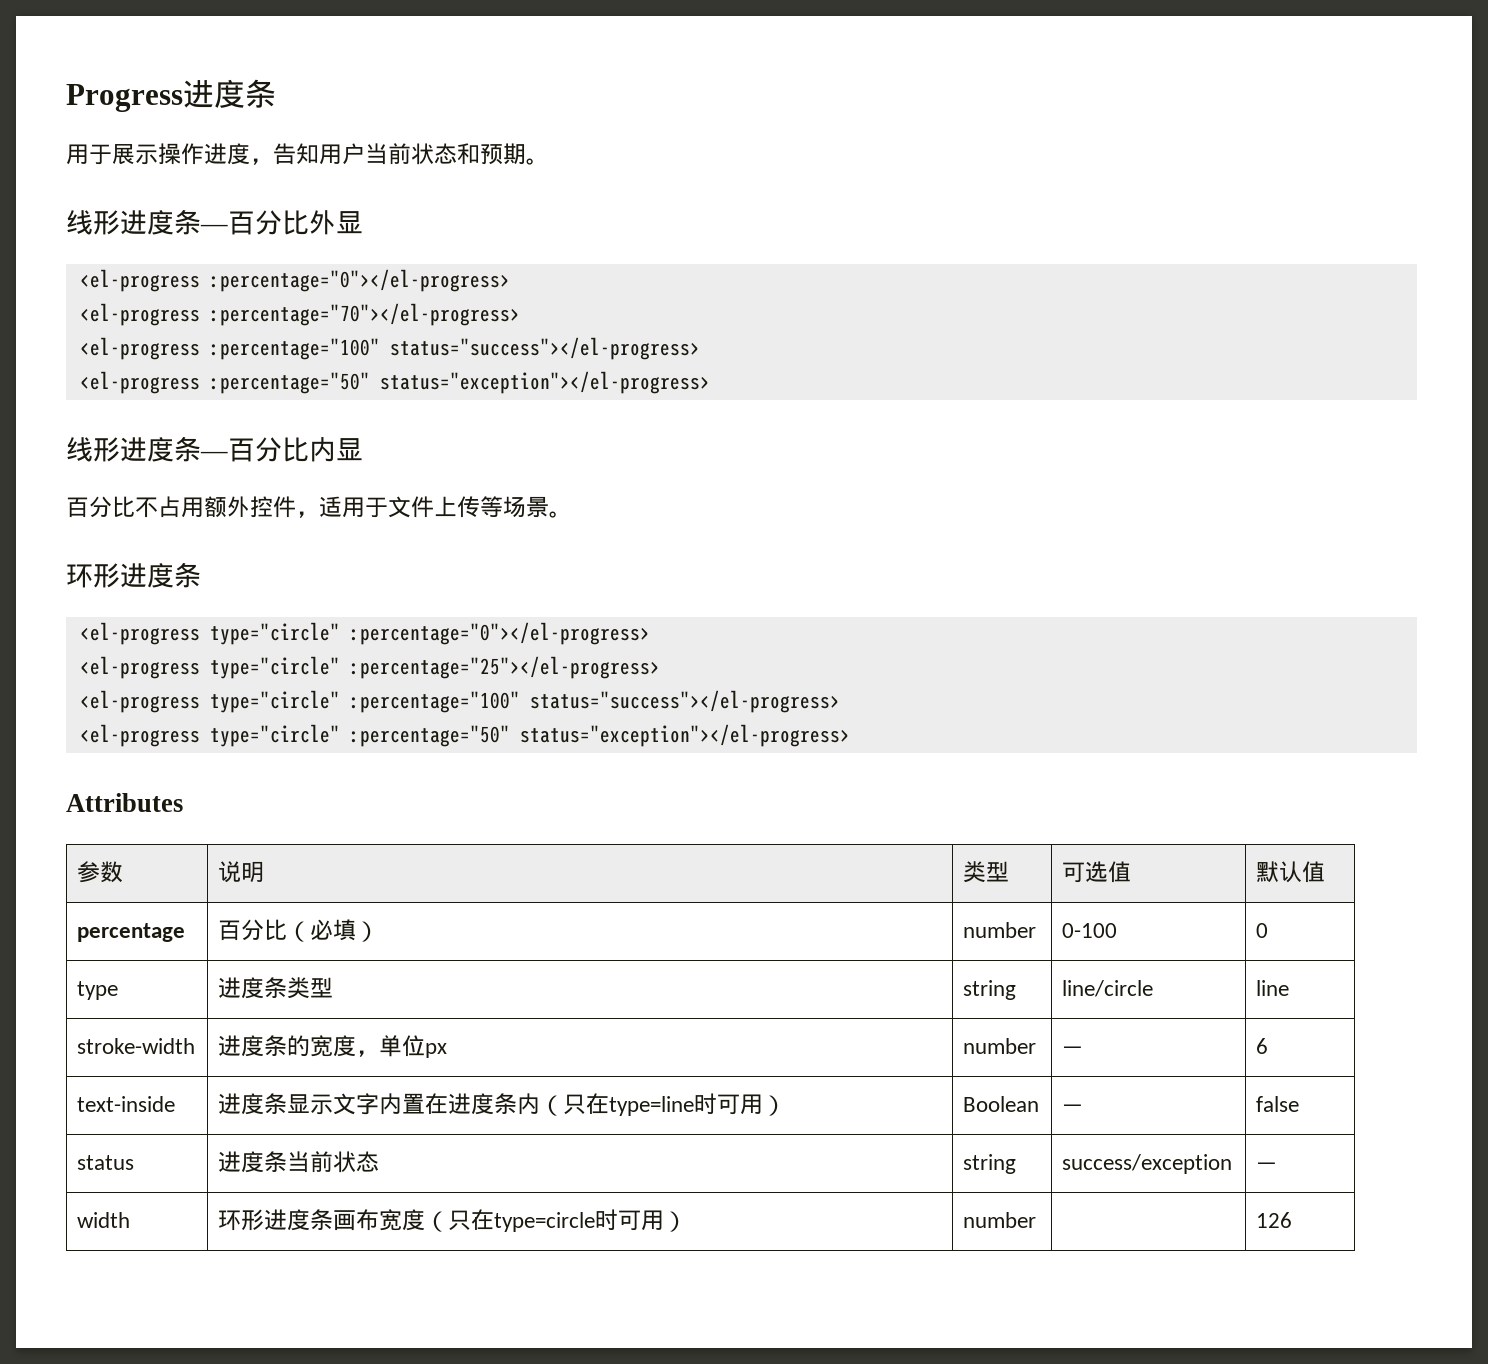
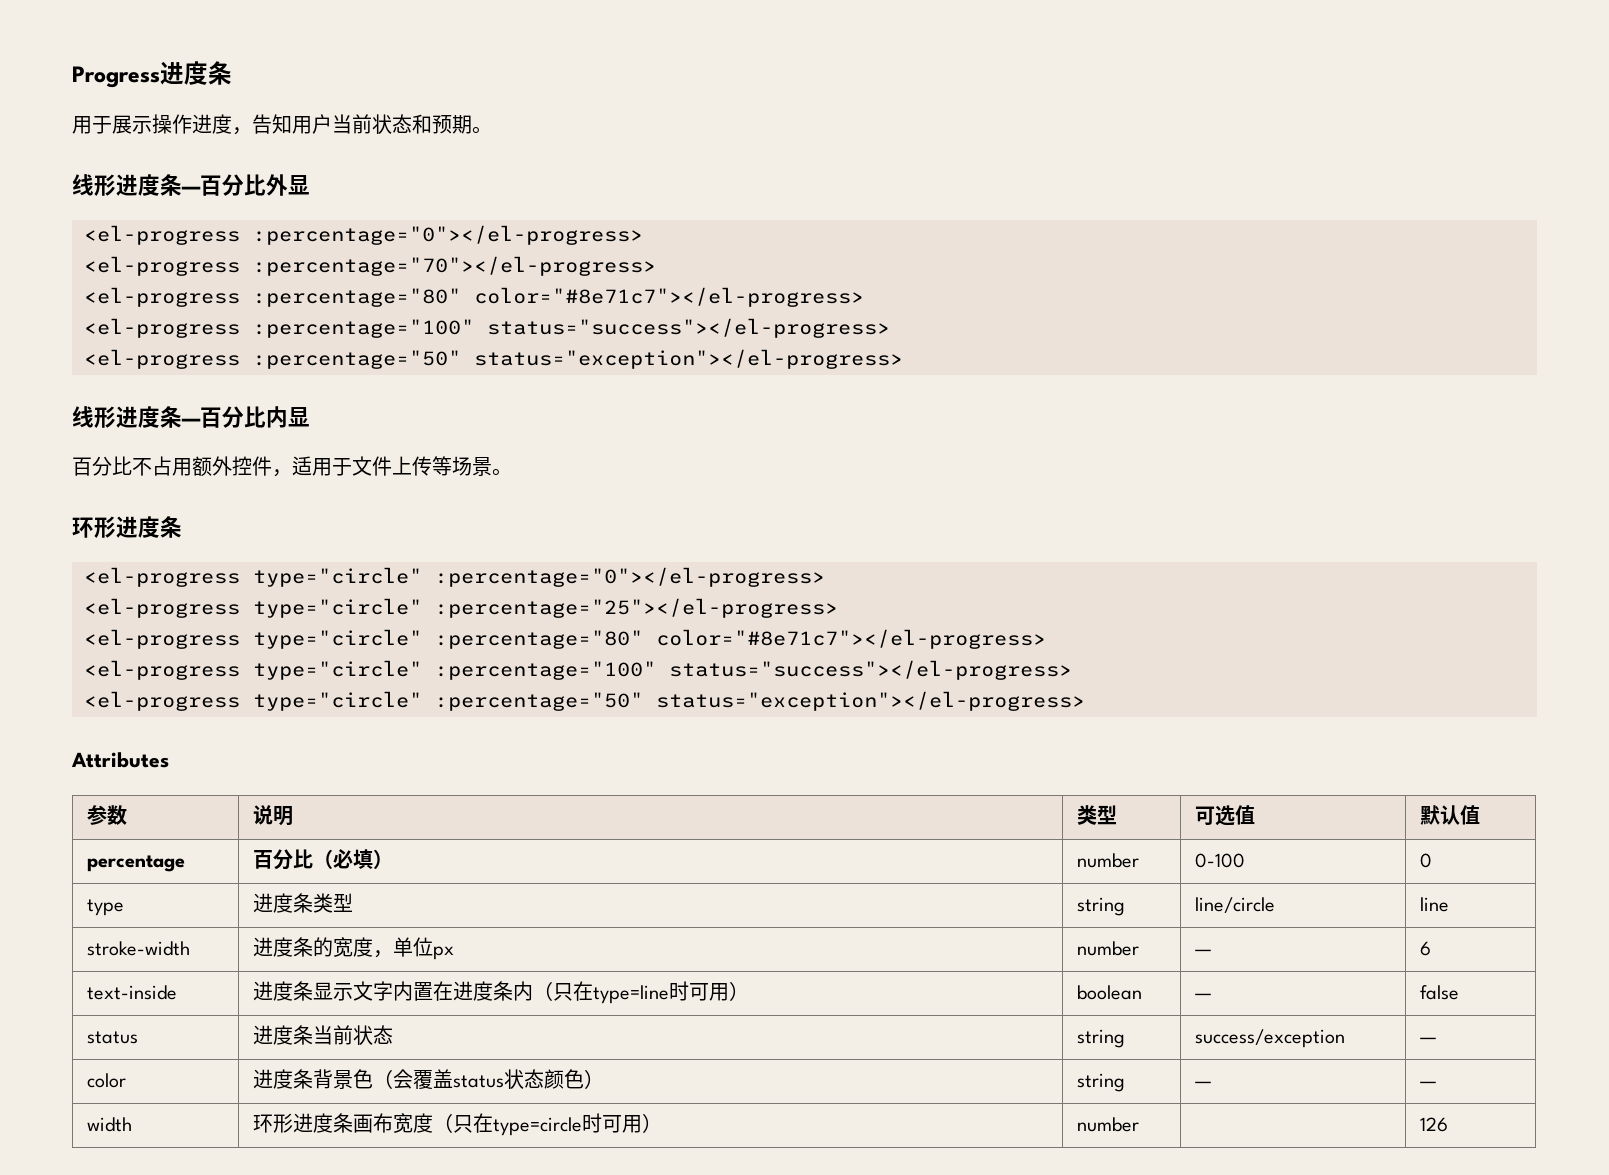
+ <el-progress :percentage="80" color="#8e71c7"></el-progress>
+ <el-progress type="circle" :percentage="80" color="#8e71c7"></el-progress>
- text-inside | 进度条显示文字内置在进度条内（只在type=line时可用） | Boolean | — | false
+ text-inside | 进度条显示文字内置在进度条内（只在type=line时可用） | boolean | — | false
+ color | 进度条背景色（会覆盖status状态颜色） | string | — | —

